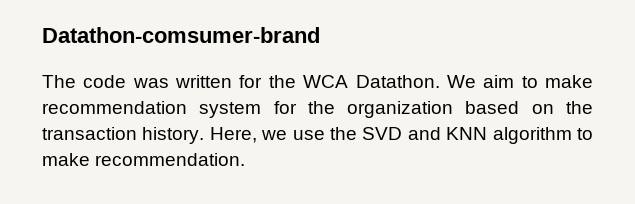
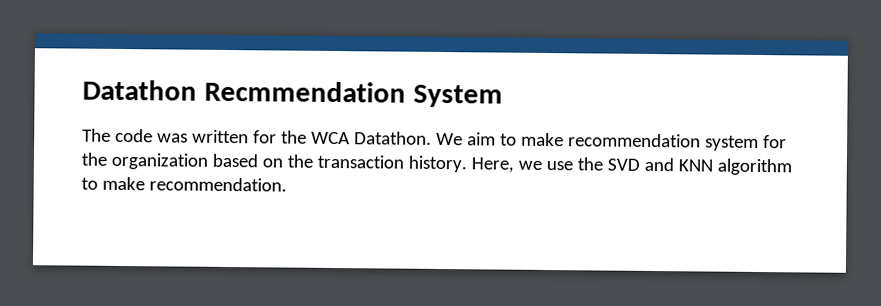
- Datathon-comsumer-brand
+ Datathon Recmmendation System

